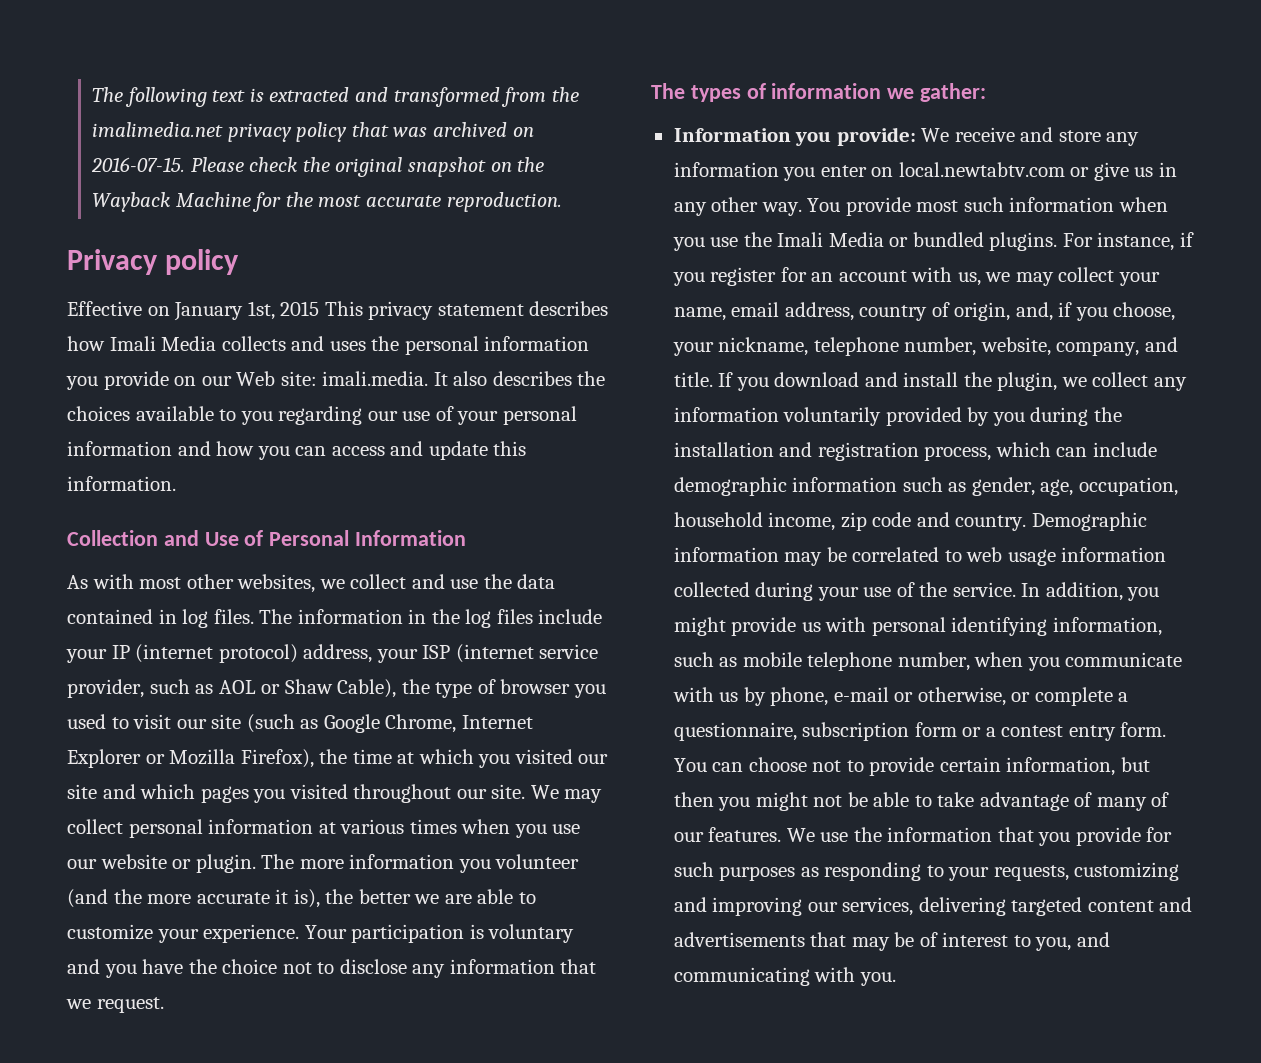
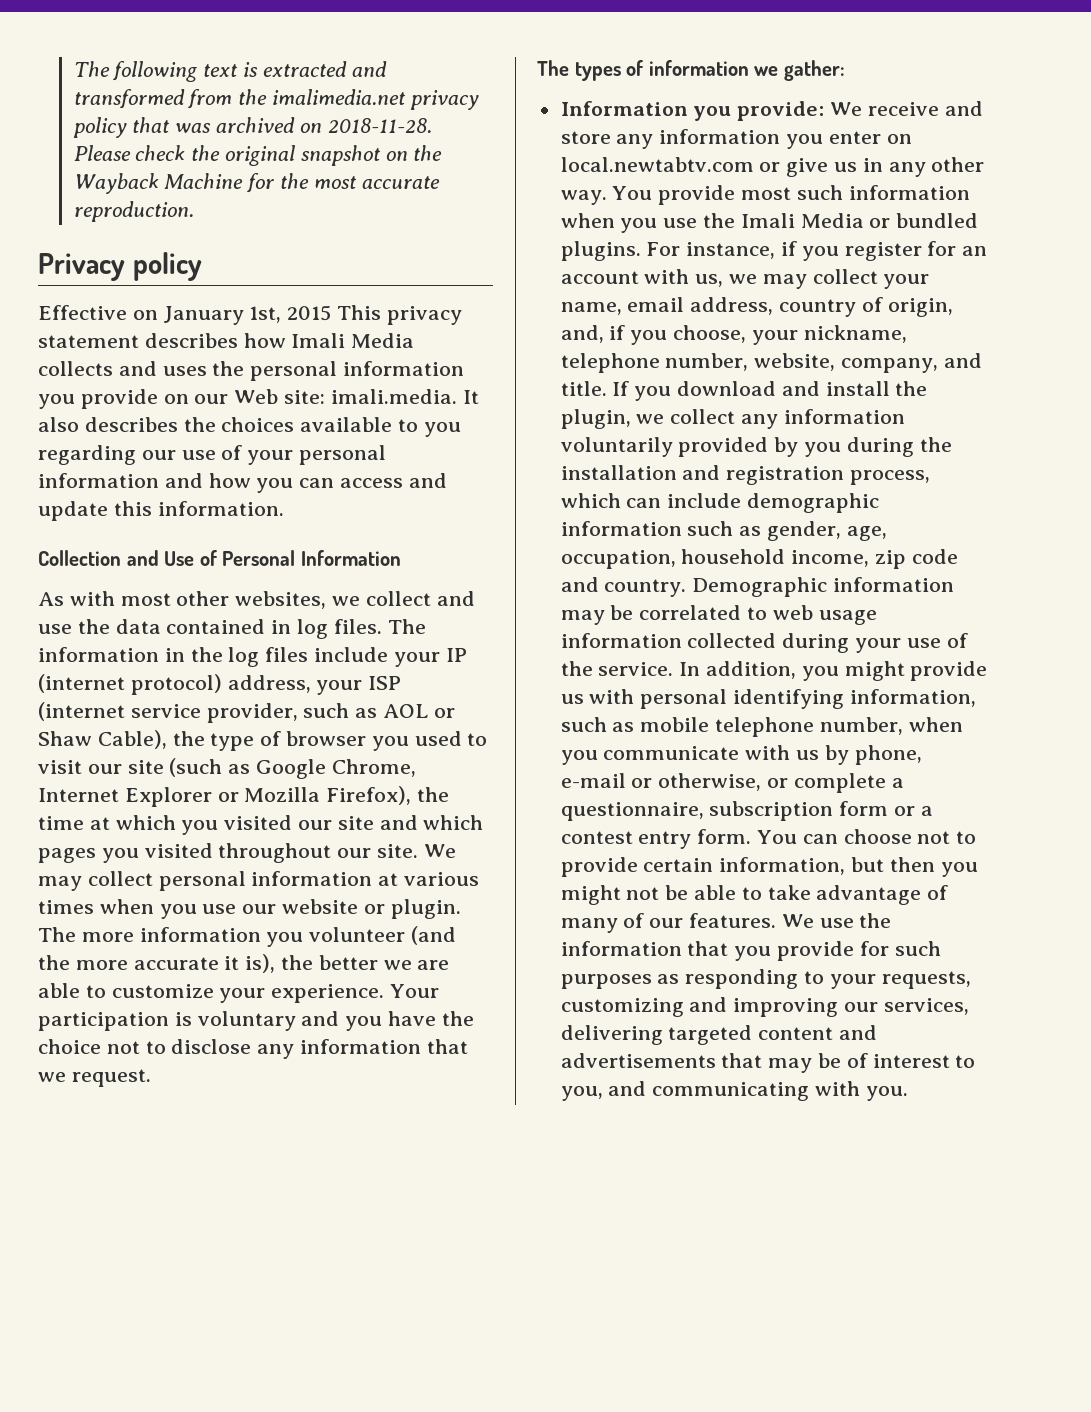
- The following text is extracted and transformed from the imalimedia.net privacy policy that was archived on 2016-07-15.
+ The following text is extracted and transformed from the imalimedia.net privacy policy that was archived on 2018-11-28.

